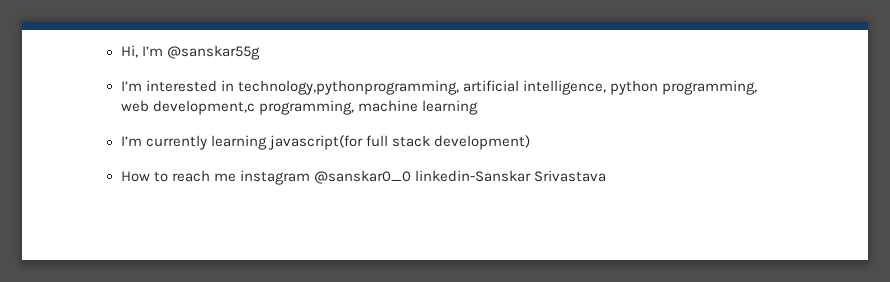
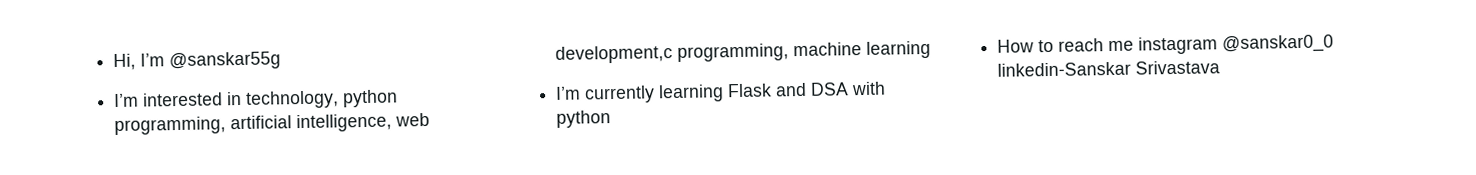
- I’m interested in technology,pythonprogramming, artificial intelligence, python programming, web development,c programming, machine learning
+ I’m interested in technology, python programming, artificial intelligence, web development,c programming, machine learning
- I’m currently learning javascript(for full stack development)
+ I’m currently learning Flask and DSA with python

